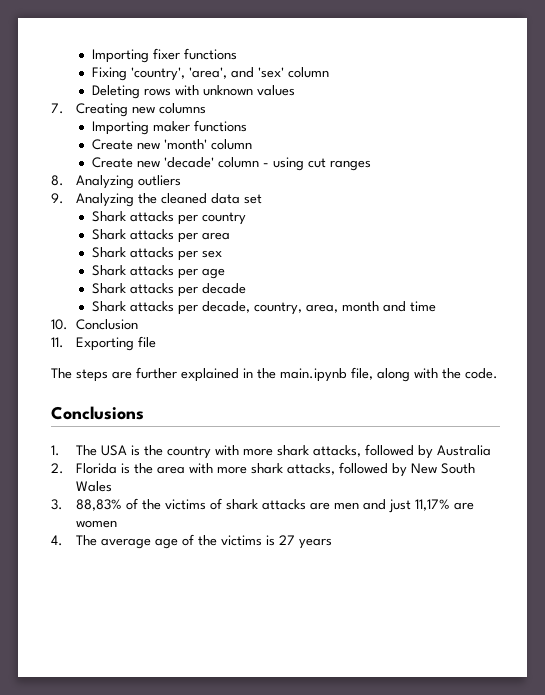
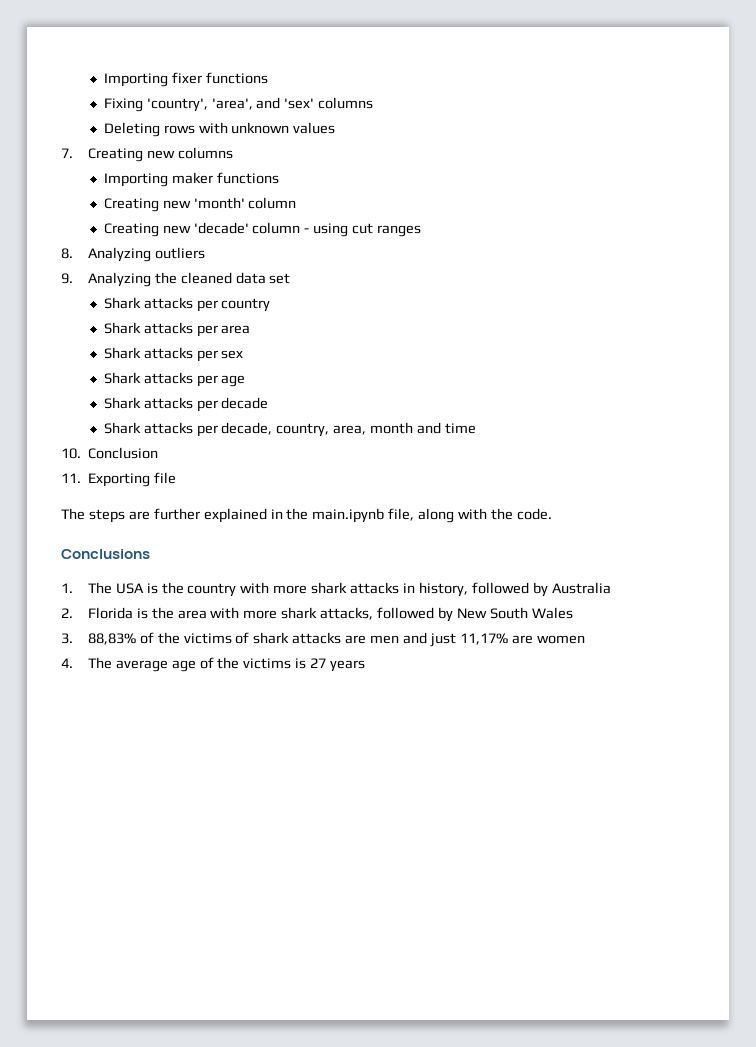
- Fixing 'country', 'area', and 'sex' column
+ Fixing 'country', 'area', and 'sex' columns
- Create new 'month' column
+ Creating new 'month' column
- Create new 'decade' column - using cut ranges
+ Creating new 'decade' column - using cut ranges
- 1. The USA is the country with more shark attacks, followed by Australia
+ 1. The USA is the country with more shark attacks in history, followed by Australia

